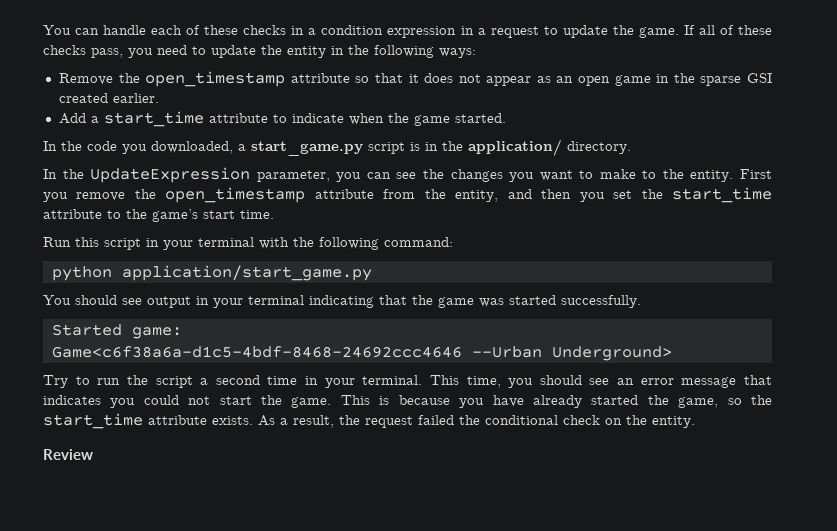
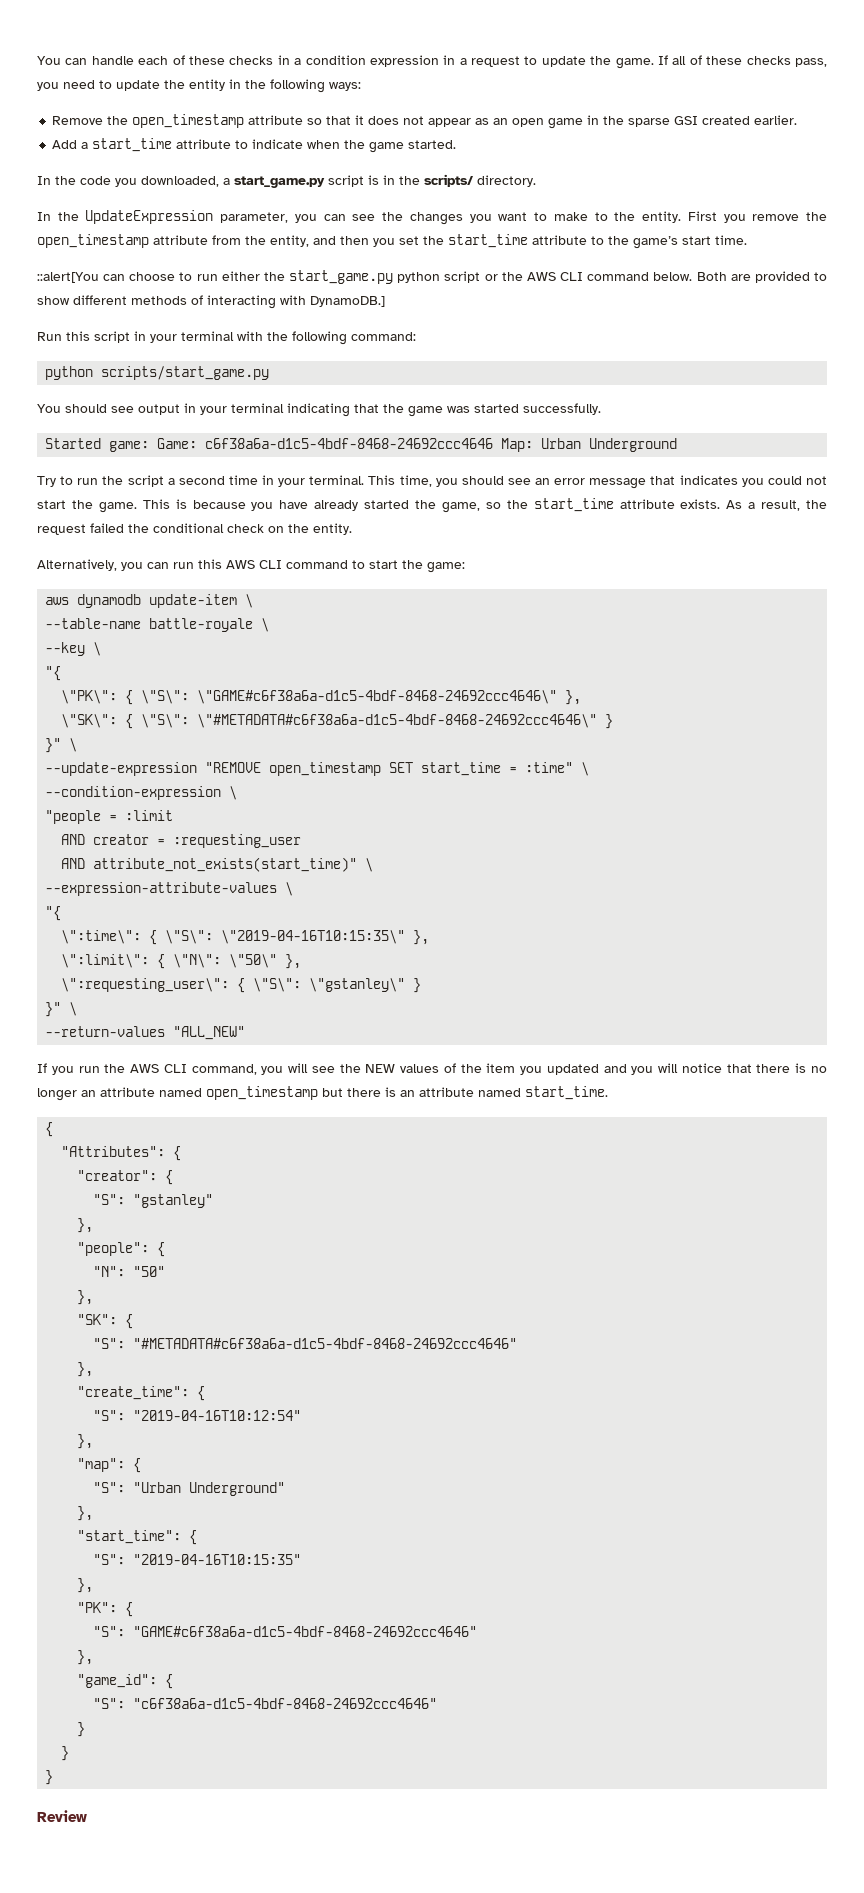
- In the code you downloaded, a start_game.py script is in the application/ directory.
+ In the code you downloaded, a start_game.py script is in the scripts/ directory.
+ ::alert[You can choose to run either the start_game.py python script or the AWS CLI command below. Both are provided to show different methods of interacting with DynamoDB.]
- python application/start_game.py
+ python scripts/start_game.py
- Started game:
- Game<c6f38a6a-d1c5-4bdf-8468-24692ccc4646 --Urban Underground>
+ Started game: Game: c6f38a6a-d1c5-4bdf-8468-24692ccc4646 Map: Urban Underground
+ Alternatively, you can run this AWS CLI command to start the game:
+ aws dynamodb update-item \
+ --table-name battle-royale \
+ --key \
+ "{
+ \"PK\": { \"S\": \"GAME#c6f38a6a-d1c5-4bdf-8468-24692ccc4646\" },
+ \"SK\": { \"S\": \"#METADATA#c6f38a6a-d1c5-4bdf-8468-24692ccc4646\" }
+ }" \
+ --update-expression "REMOVE open_timestamp SET start_time = :time" \
+ --condition-expression \
+ "people = :limit
+ AND creator = :requesting_user
+ AND attribute_not_exists(start_time)" \
+ --expression-attribute-values \
+ "{
+ \":time\": { \"S\": \"2019-04-16T10:15:35\" },
+ \":limit\": { \"N\": \"50\" },
+ \":requesting_user\": { \"S\": \"gstanley\" }
+ }" \
+ --return-values "ALL_NEW"
+ If you run the AWS CLI command, you will see the NEW values of the item you updated and you will notice that there is no longer an attribute named open_timestamp but there is an attribute named start_time.
+ {
+ "Attributes": {
+ "creator": {
+ "S": "gstanley"
+ },
+ "people": {
+ "N": "50"
+ },
+ "SK": {
+ "S": "#METADATA#c6f38a6a-d1c5-4bdf-8468-24692ccc4646"
+ },
+ "create_time": {
+ "S": "2019-04-16T10:12:54"
+ },
+ "map": {
+ "S": "Urban Underground"
+ },
+ "start_time": {
+ "S": "2019-04-16T10:15:35"
+ },
+ "PK": {
+ "S": "GAME#c6f38a6a-d1c5-4bdf-8468-24692ccc4646"
+ },
+ "game_id": {
+ "S": "c6f38a6a-d1c5-4bdf-8468-24692ccc4646"
+ }
+ }
+ }

